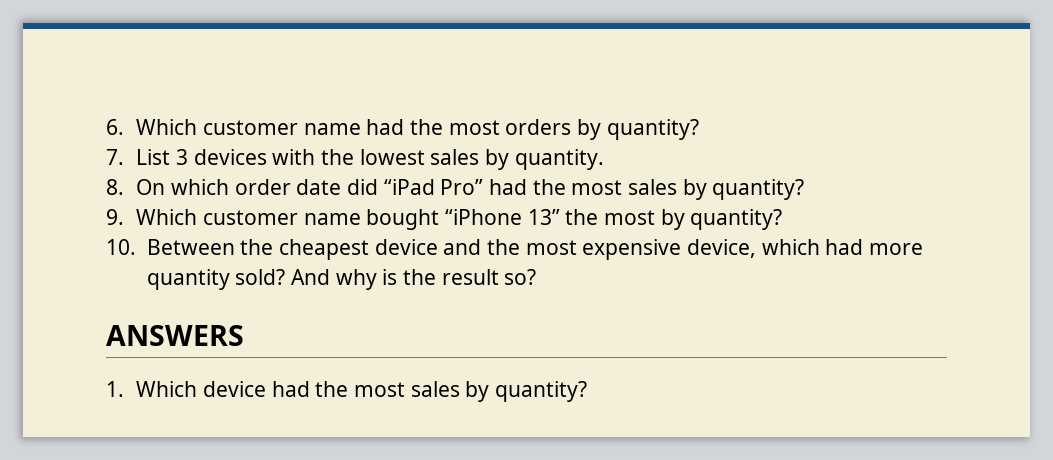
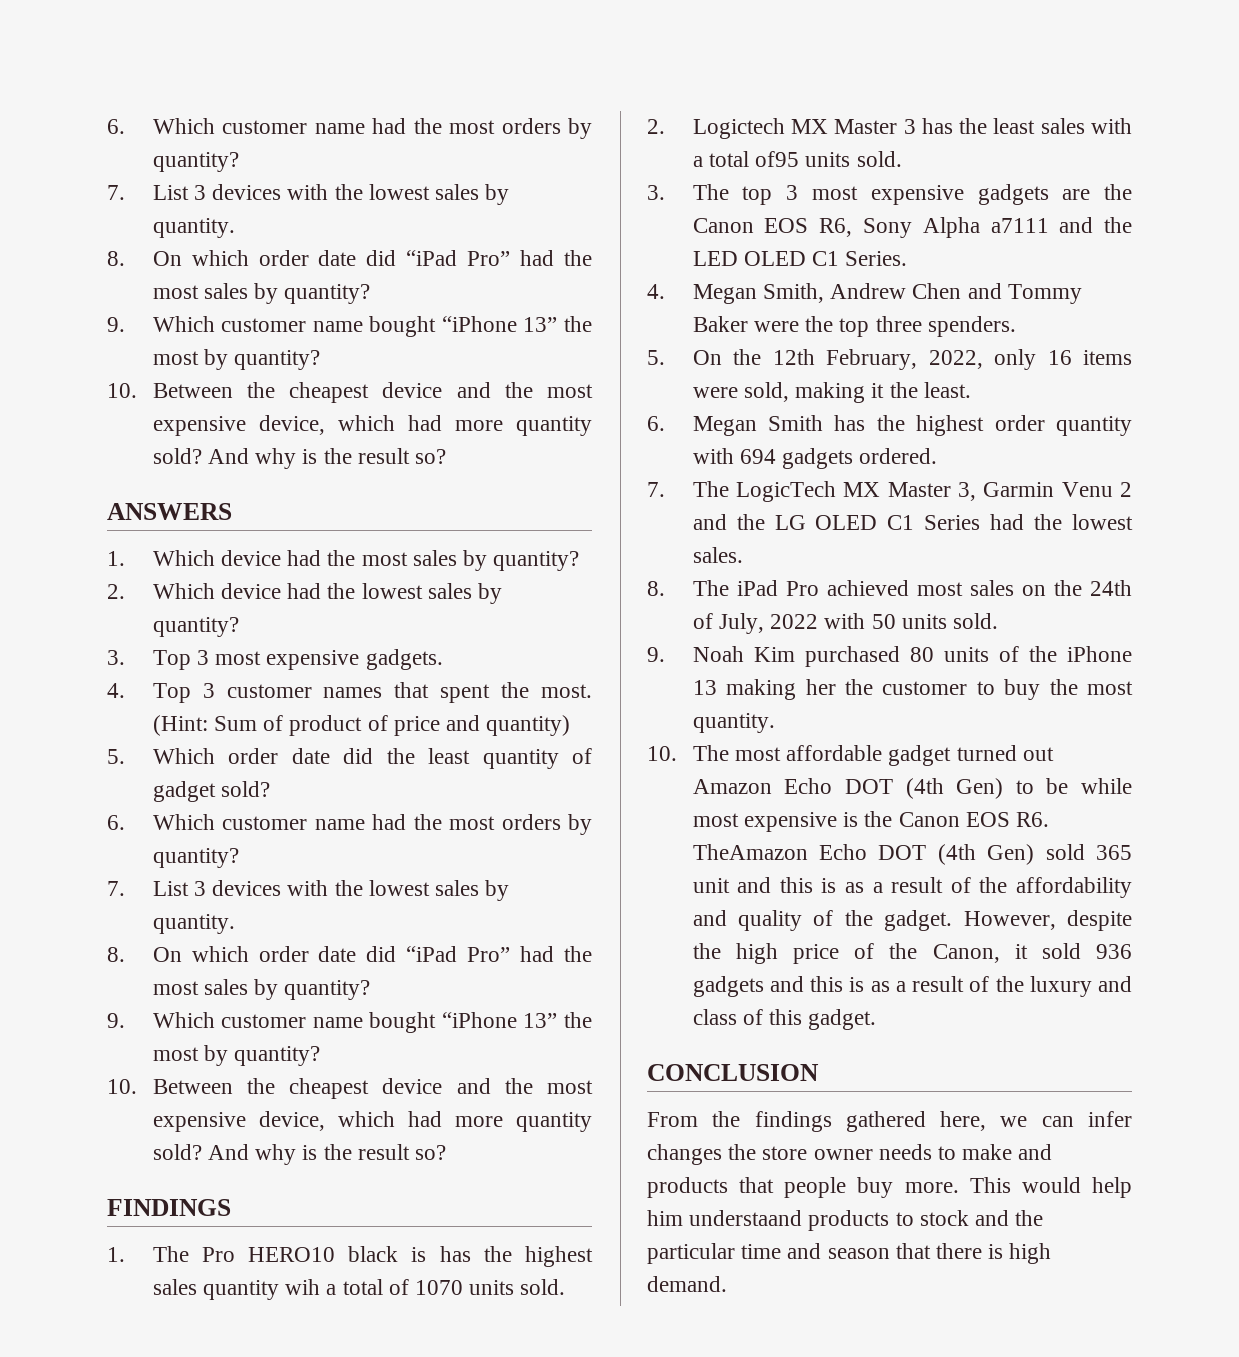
+ 2. Which device had the lowest sales by quantity?
+ 3. Top 3 most expensive gadgets.
+ 4. Top 3 customer names that spent the most. (Hint: Sum of product of price and quantity)
+ 5. Which order date did the least quantity of gadget sold?
+ 6. Which customer name had the most orders by quantity?
+ 7. List 3 devices with the lowest sales by quantity.
+ 8. On which order date did “iPad Pro” had the most sales by quantity?
+ 9. Which customer name bought “iPhone 13” the most by quantity?
+ 10. Between the cheapest device and the most expensive device, which had more quantity sold? And why is the result so?
+ FINDINGS
+ 1. The Pro HERO10 black is has the highest sales quantity wih a total of 1070 units sold.
+ 2. Logictech MX Master 3 has the least sales with a total of95 units sold.
+ 3. The top 3 most expensive gadgets are the Canon EOS R6, Sony Alpha a7111 and the LED OLED C1 Series.
+ 4. Megan Smith, Andrew Chen and Tommy Baker were the top three spenders.
+ 5. On the 12th February, 2022, only 16 items were sold, making it the least.
+ 6. Megan Smith has the highest order quantity with 694 gadgets ordered.
+ 7. The LogicTech MX Master 3, Garmin Venu 2 and the LG OLED C1 Series had the lowest sales.
+ 8. The iPad Pro achieved most sales on the 24th of July, 2022 with 50 units sold.
+ 9. Noah Kim purchased 80 units of the iPhone 13 making her the customer to buy the most quantity.
+ 10. The most affordable gadget turned out Amazon Echo DOT (4th Gen) to be while most expensive is the Canon EOS R6. TheAmazon Echo DOT (4th Gen) sold 365 unit and this is as a result of the affordability and quality of the gadget. However, despite the high price of the Canon, it sold 936 gadgets and this is as a result of the luxury and class of this gadget.
+ CONCLUSION
+ From the findings gathered here, we can infer changes the store owner needs to make and products that people buy more. This would help him understaand products to stock and the particular time and season that there is high demand.

